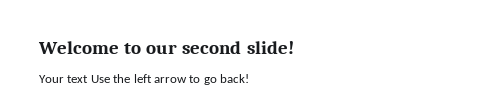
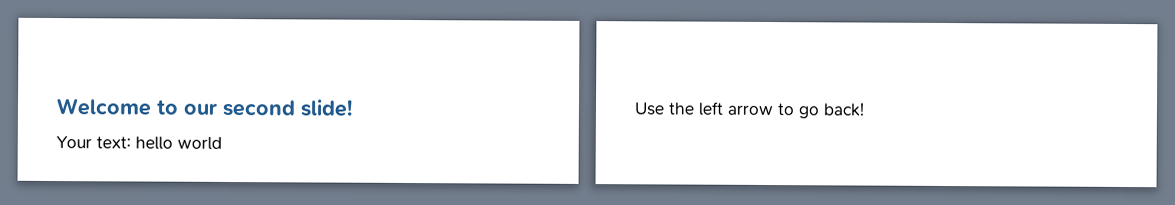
- Your text Use the left arrow to go back!
+ Your text: hello world
+ Use the left arrow to go back!

